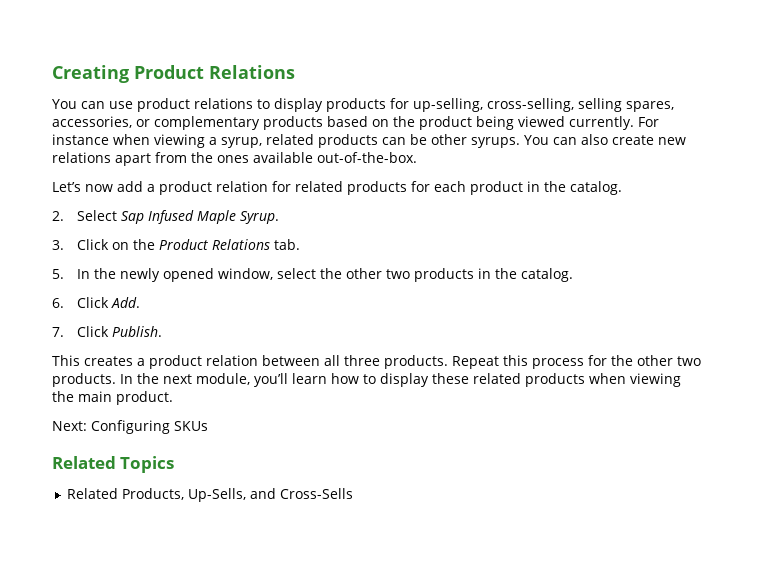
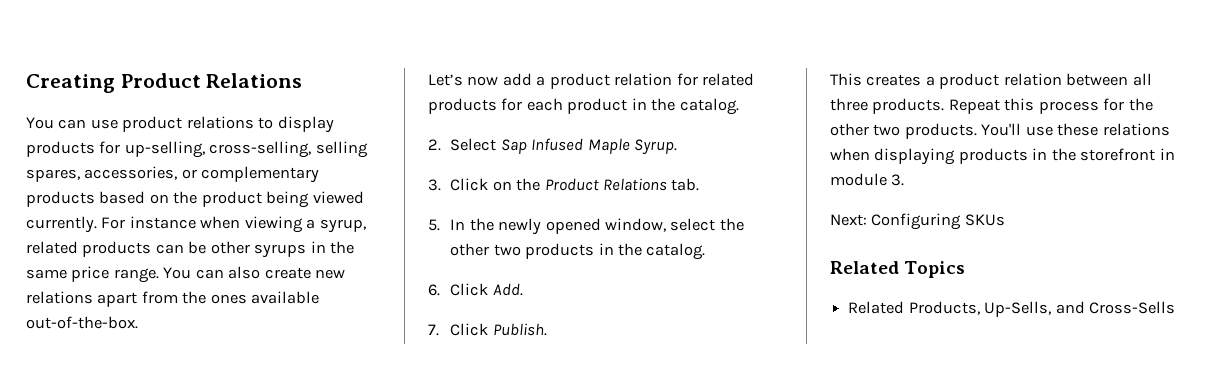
- For instance when viewing a syrup, related products can be other syrups.
+ For instance when viewing a syrup, related products can be other syrups in the same price range.
- In the next module, you’ll learn how to display these related products when viewing the main product.
+ You'll use these relations when displaying products in the storefront in module 3.

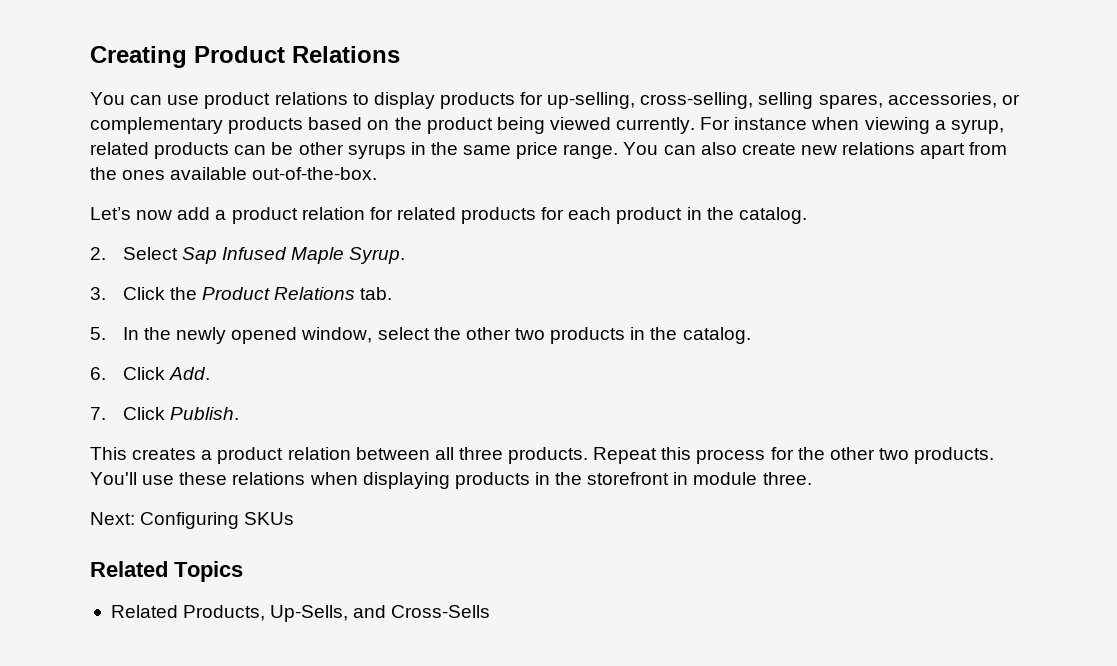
- 3. Click on the Product Relations tab.
+ 3. Click the Product Relations tab.
- You'll use these relations when displaying products in the storefront in module 3.
+ You'll use these relations when displaying products in the storefront in module three.

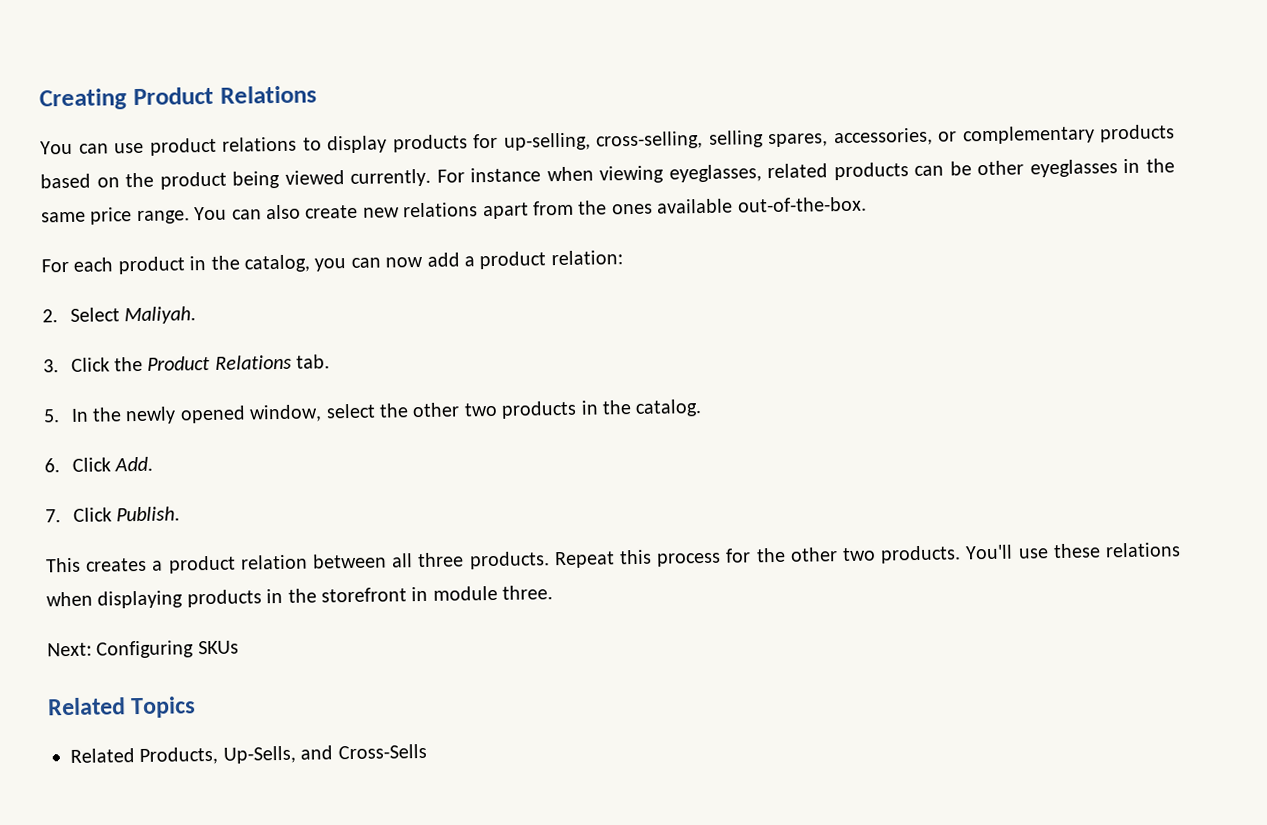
- For instance when viewing a syrup, related products can be other syrups in the same price range.
+ For instance when viewing eyeglasses, related products can be other eyeglasses in the same price range.
- Let’s now add a product relation for related products for each product in the catalog.
- 2. Select Sap Infused Maple Syrup.
+ For each product in the catalog, you can now add a product relation:
+ 2. Select Maliyah.

